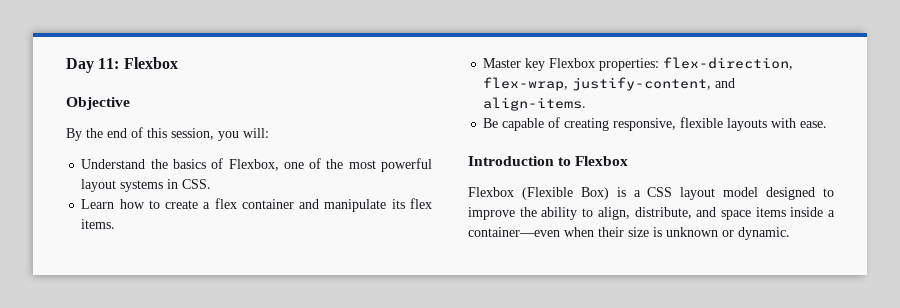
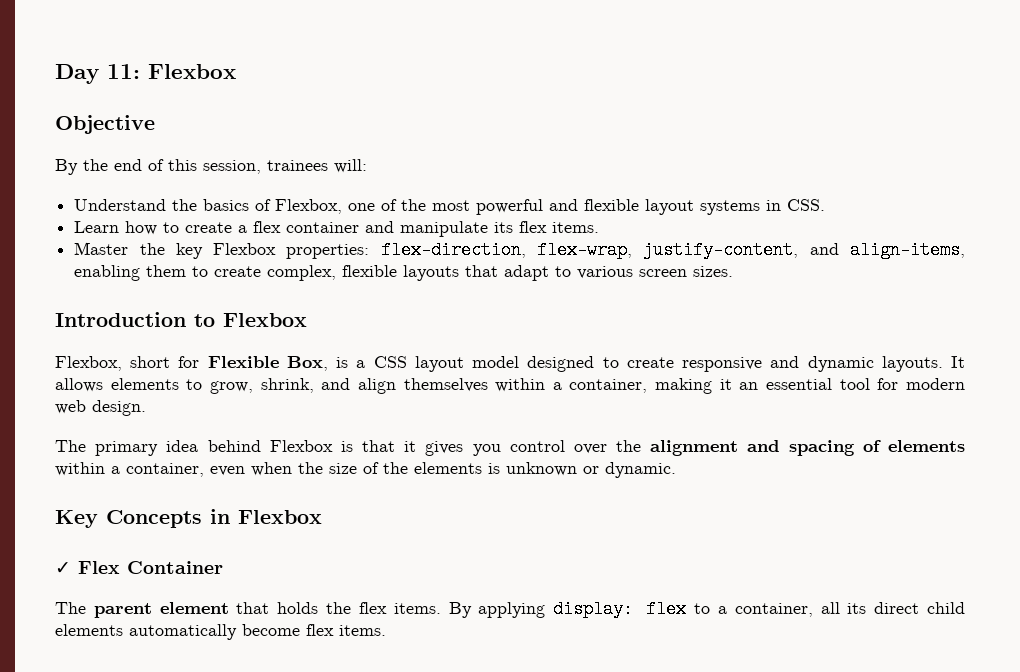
- By the end of this session, you will:
+ By the end of this session, trainees will:
- Understand the basics of Flexbox, one of the most powerful layout systems in CSS.
+ Understand the basics of Flexbox, one of the most powerful and flexible layout systems in CSS.
- Master key Flexbox properties: flex-direction, flex-wrap, justify-content, and align-items.
- Be capable of creating responsive, flexible layouts with ease.
+ Master the key Flexbox properties: flex-direction, flex-wrap, justify-content, and align-items, enabling them to create complex, flexible layouts that adapt to various screen sizes.
  Introduction to Flexbox
- Flexbox (Flexible Box) is a CSS layout model designed to improve the ability to align, distribute, and space items inside a container—even when their size is unknown or dynamic.
+ Flexbox, short for Flexible Box, is a CSS layout model designed to create responsive and dynamic layouts. It allows elements to grow, shrink, and align themselves within a container, making it an essential tool for modern web design.
+ The primary idea behind Flexbox is that it gives you control over the alignment and spacing of elements within a container, even when the size of the elements is unknown or dynamic.
+ Key Concepts in Flexbox
+ ✓ Flex Container
+ The parent element that holds the flex items. By applying display: flex to a container, all its direct child elements automatically become flex items.

